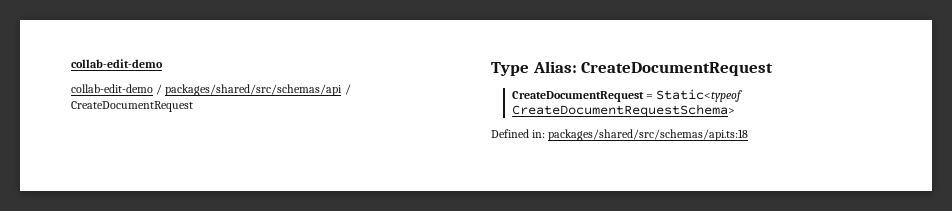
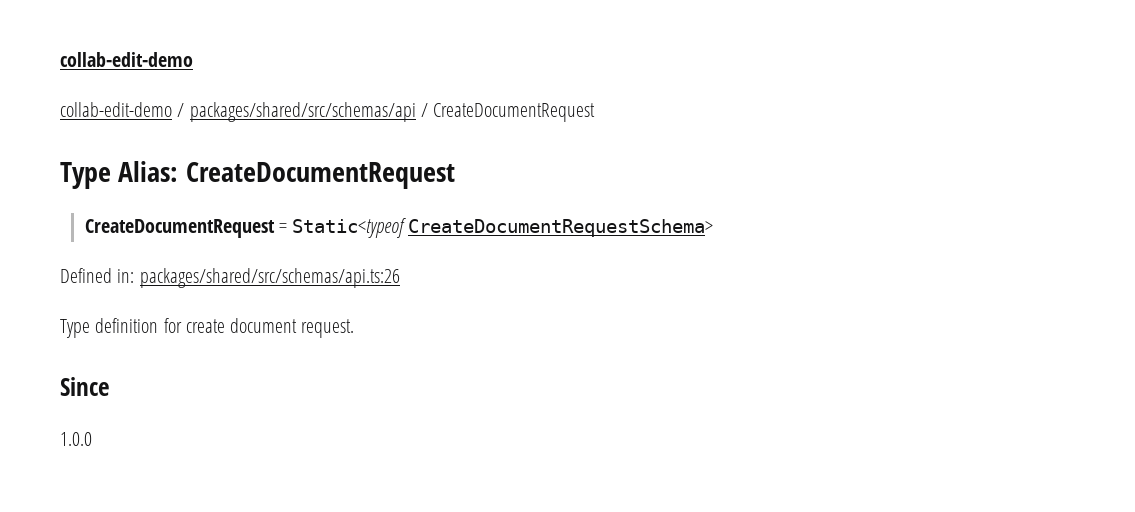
- Defined in: packages/shared/src/schemas/api.ts:18
+ Defined in: packages/shared/src/schemas/api.ts:26
+ Type definition for create document request.
+ Since
+ 1.0.0

